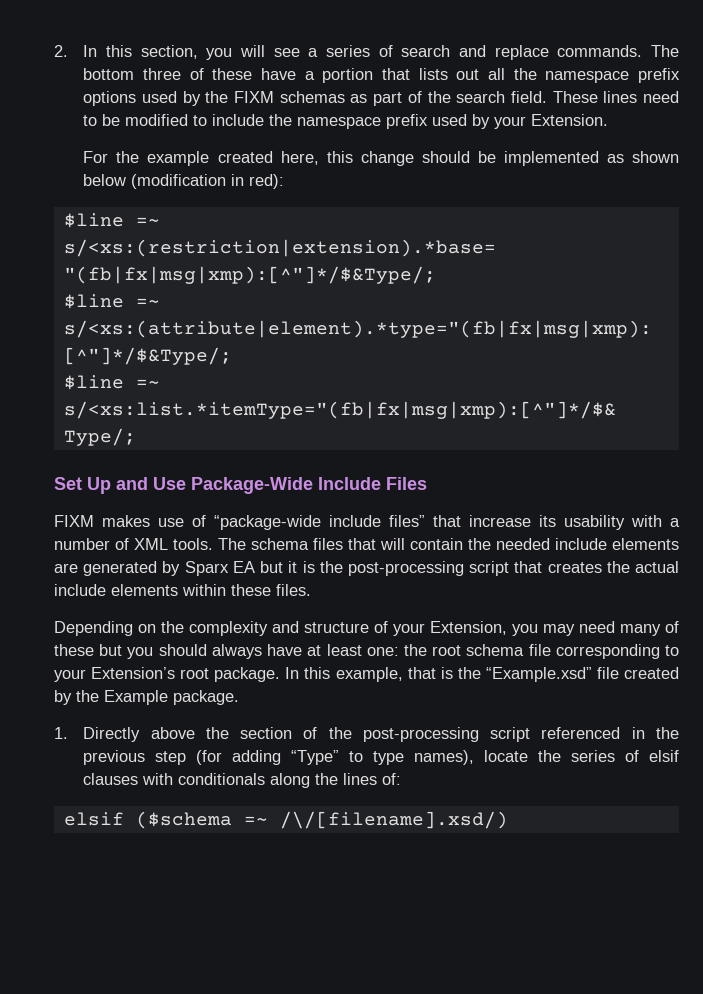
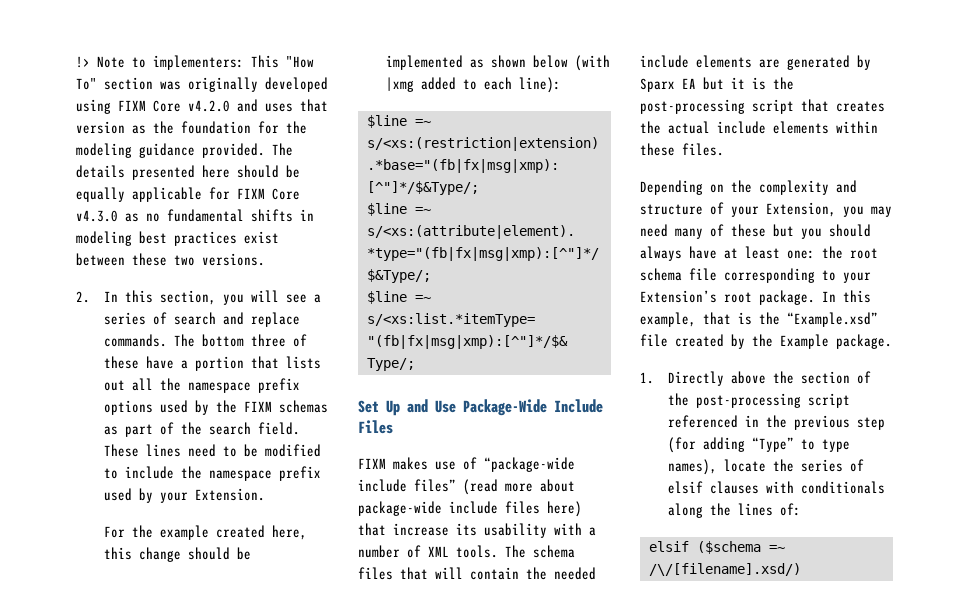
+ !> Note to implementers: This "How To" section was originally developed using FIXM Core v4.2.0 and uses that version as the foundation for the modeling guidance provided. The details presented here should be equally applicable for FIXM Core v4.3.0 as no fundamental shifts in modeling best practices exist between these two versions.
- For the example created here, this change should be implemented as shown below (modification in red):
+ For the example created here, this change should be implemented as shown below (with |xmg added to each line):
- FIXM makes use of “package-wide include files” that increase its usability with a number of XML tools.
+ FIXM makes use of “package-wide include files” (read more about package-wide include files here) that increase its usability with a number of XML tools.

